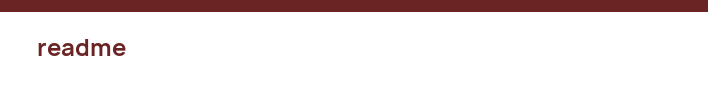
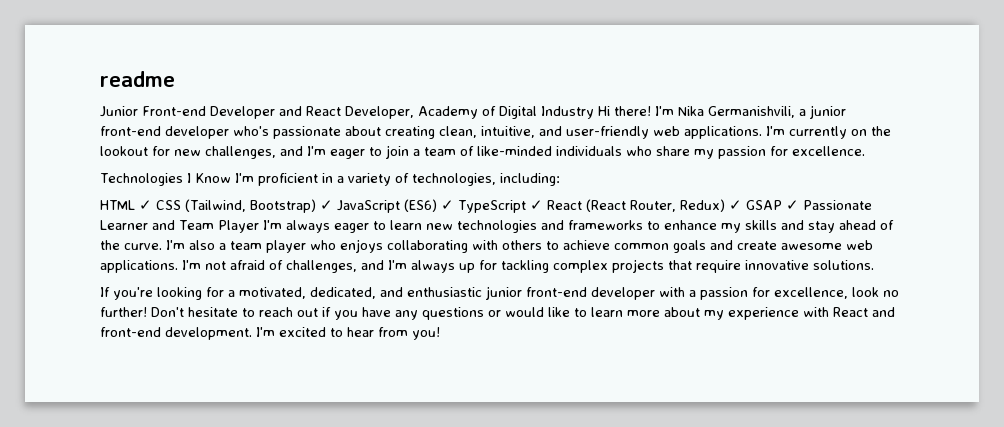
+ Junior Front-end Developer and React Developer, Academy of Digital Industry Hi there! I'm Nika Germanishvili, a junior front-end developer who's passionate about creating clean, intuitive, and user-friendly web applications. I'm currently on the lookout for new challenges, and I'm eager to join a team of like-minded individuals who share my passion for excellence.
+ Technologies I Know I'm proficient in a variety of technologies, including:
+ HTML ✓ CSS (Tailwind, Bootstrap) ✓ JavaScript (ES6) ✓ TypeScript ✓ React (React Router, Redux) ✓ GSAP ✓ Passionate Learner and Team Player I'm always eager to learn new technologies and frameworks to enhance my skills and stay ahead of the curve. I'm also a team player who enjoys collaborating with others to achieve common goals and create awesome web applications. I'm not afraid of challenges, and I'm always up for tackling complex projects that require innovative solutions.
+ If you're looking for a motivated, dedicated, and enthusiastic junior front-end developer with a passion for excellence, look no further! Don't hesitate to reach out if you have any questions or would like to learn more about my experience with React and front-end development. I'm excited to hear from you!

